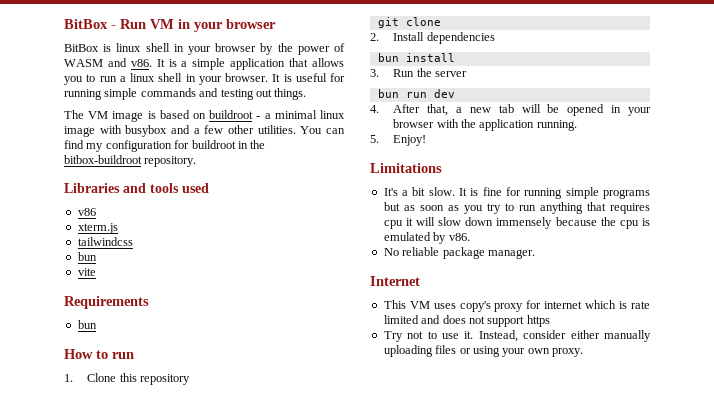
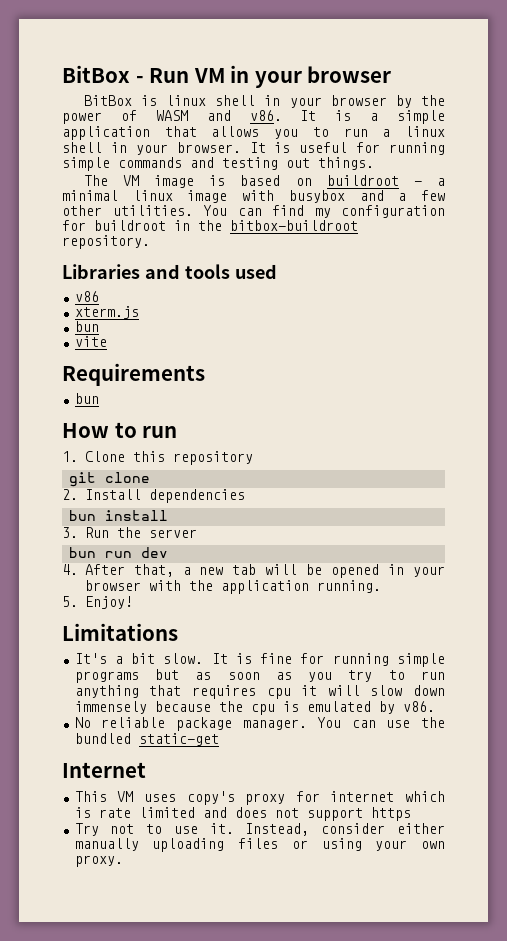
- tailwindcss
+ You can use the bundled static-get

